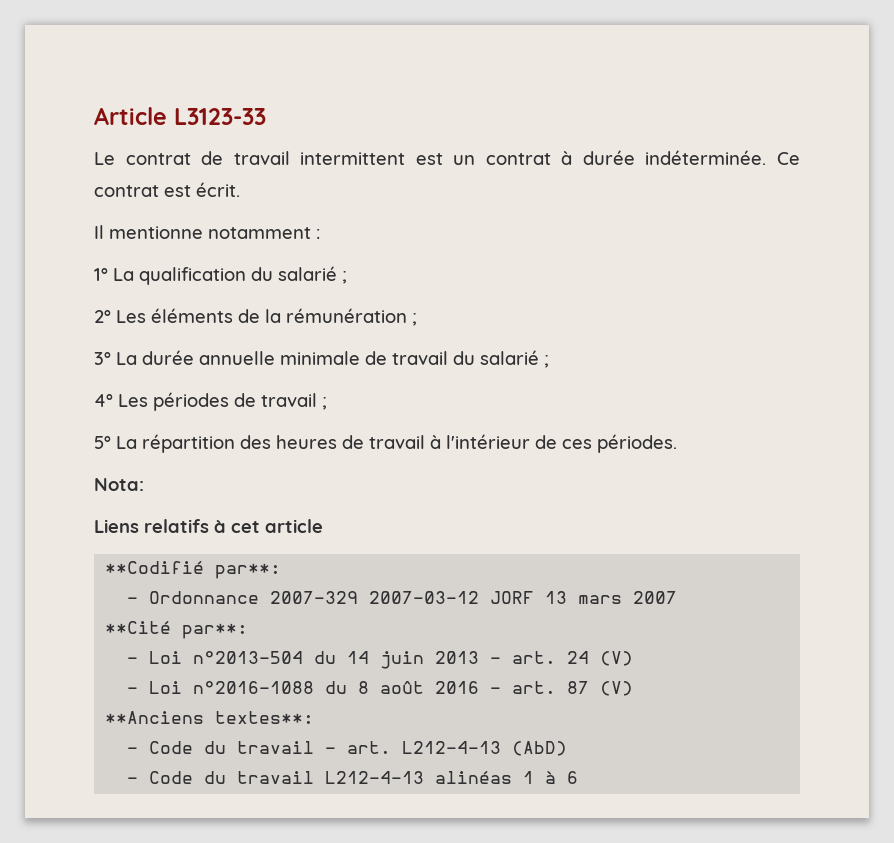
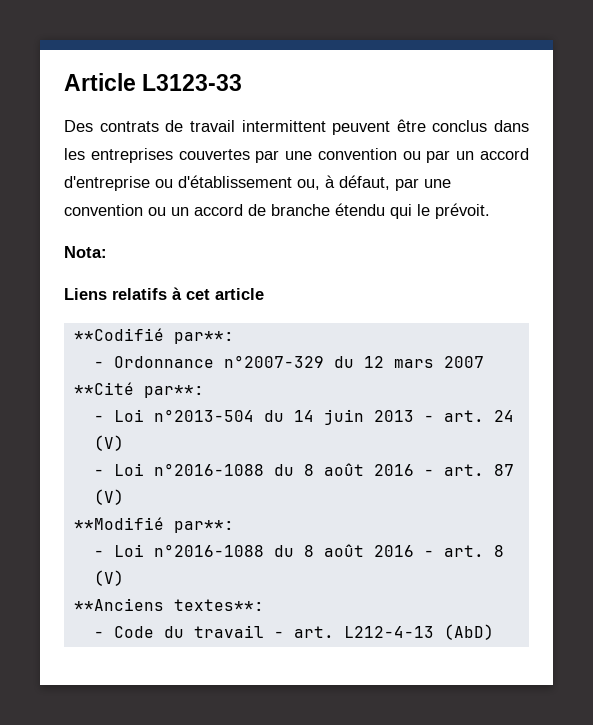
- Le contrat de travail intermittent est un contrat à durée indéterminée. Ce contrat est écrit.
- Il mentionne notamment :
- 1° La qualification du salarié ;
- 2° Les éléments de la rémunération ;
- 3° La durée annuelle minimale de travail du salarié ;
- 4° Les périodes de travail ;
- 5° La répartition des heures de travail à l'intérieur de ces périodes.
+ Des contrats de travail intermittent peuvent être conclus dans les entreprises couvertes par une convention ou par un accord d'entreprise ou d'établissement ou, à défaut, par une convention ou un accord de branche étendu qui le prévoit.
- - Ordonnance 2007-329 2007-03-12 JORF 13 mars 2007
+ - Ordonnance n°2007-329 du 12 mars 2007
+ **Modifié par**:
+ - Loi n°2016-1088 du 8 août 2016 - art. 8 (V)
- - Code du travail L212-4-13 alinéas 1 à 6

